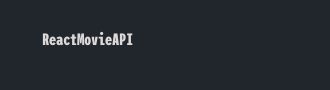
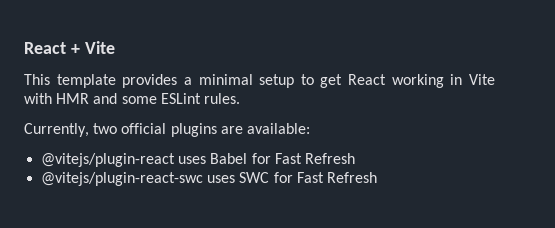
- ReactMovieAPI
+ React + Vite
+ This template provides a minimal setup to get React working in Vite with HMR and some ESLint rules.
+ Currently, two official plugins are available:
+ @vitejs/plugin-react uses Babel for Fast Refresh
+ @vitejs/plugin-react-swc uses SWC for Fast Refresh

